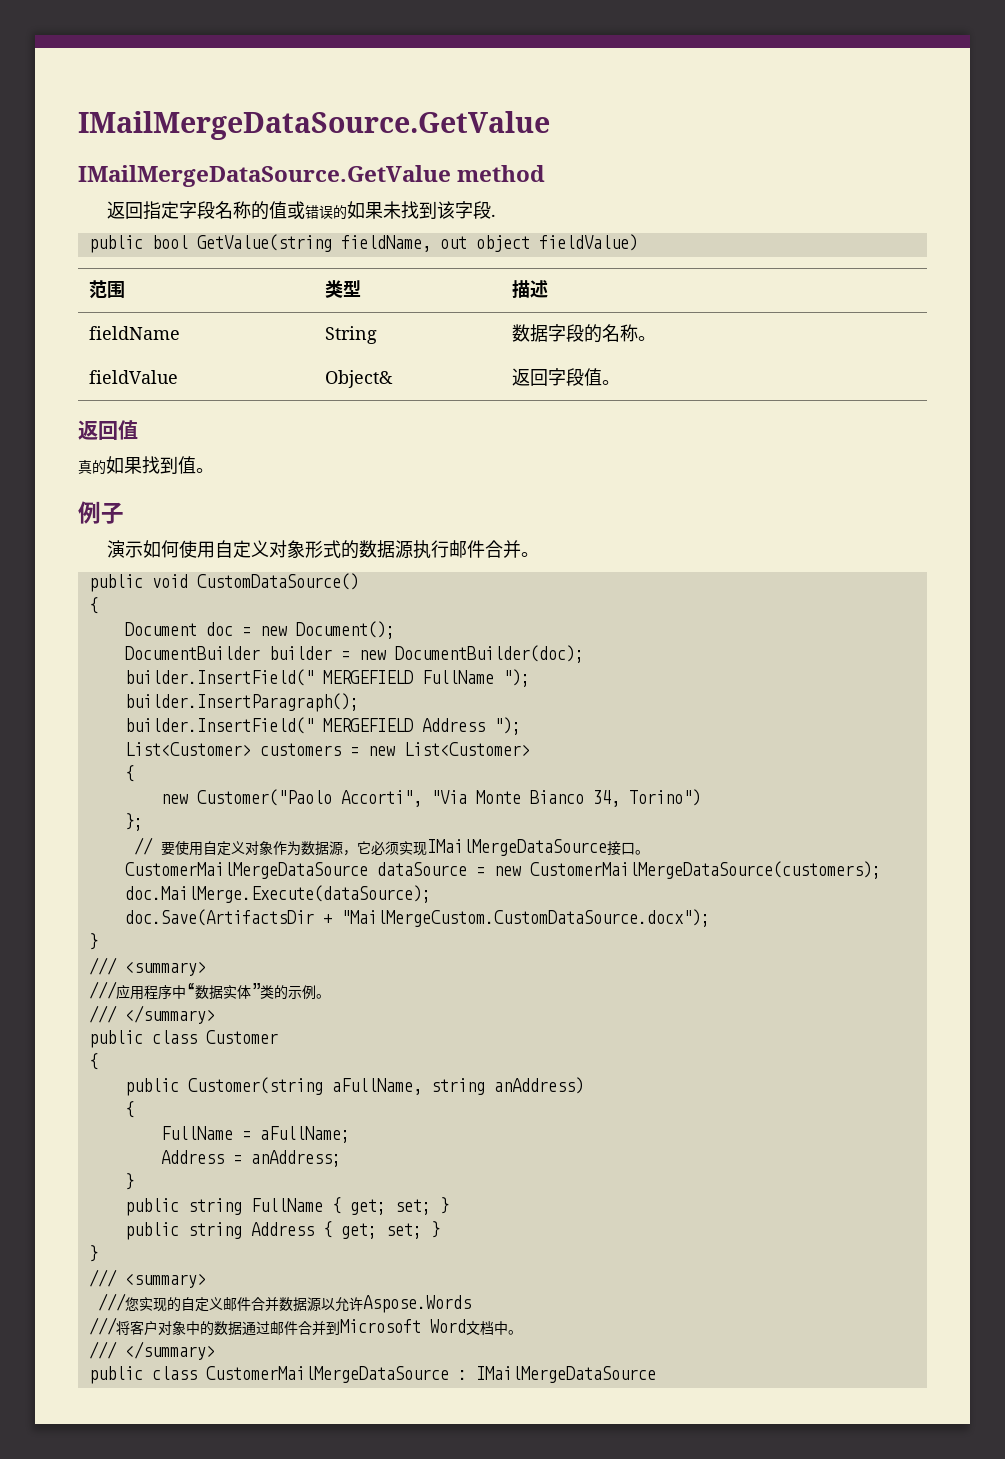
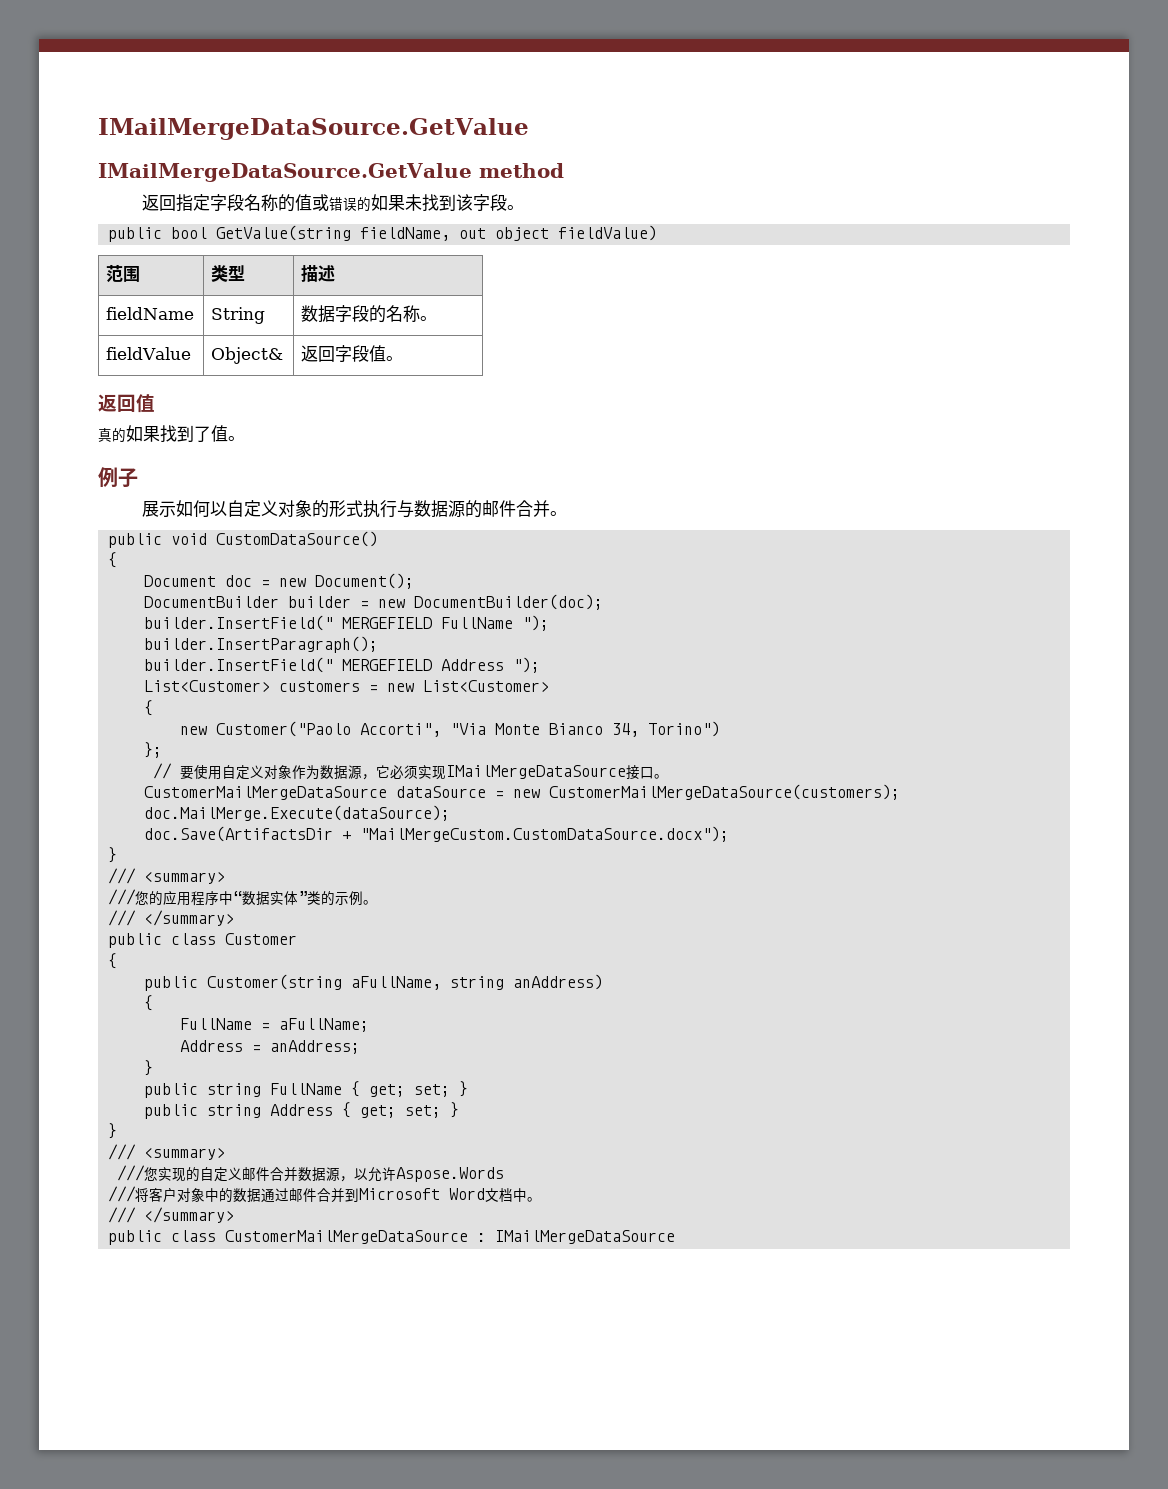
- 返回指定字段名称的值或错误的如果未找到该字段.
+ 返回指定字段名称的值或错误的如果未找到该字段。
- 真的如果找到值。
+ 真的如果找到了值。
- 演示如何使用自定义对象形式的数据源执行邮件合并。
+ 展示如何以自定义对象的形式执行与数据源的邮件合并。
- ///应用程序中“数据实体”类的示例。
+ ///您的应用程序中“数据实体”类的示例。
- ///您实现的自定义邮件合并数据源以允许Aspose.Words
+ ///您实现的自定义邮件合并数据源，以允许Aspose.Words

